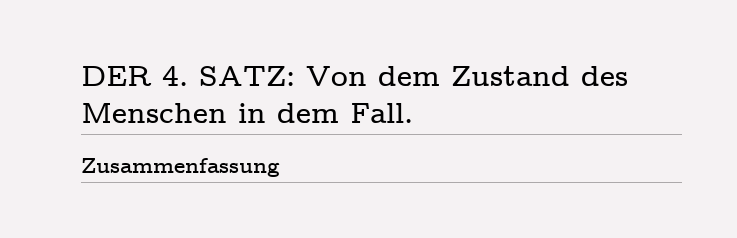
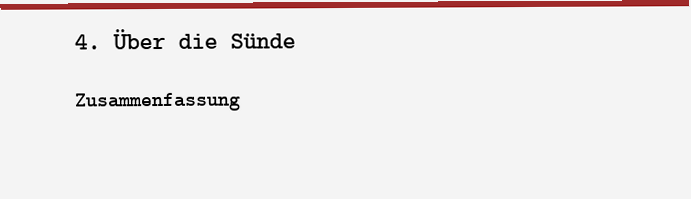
- DER 4. SATZ: Von dem Zustand des Menschen in dem Fall.
+ 4. Über die Sünde

